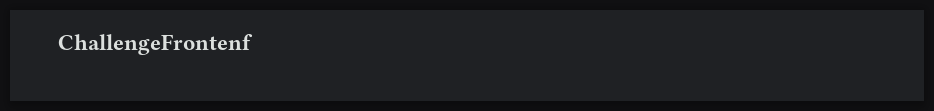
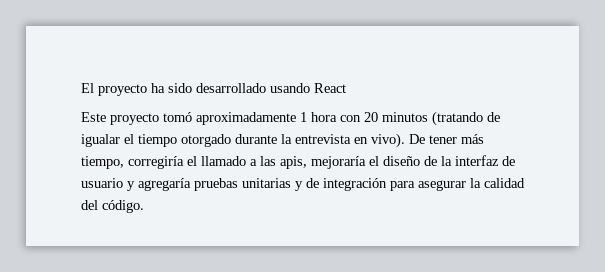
- ChallengeFrontenf
+ El proyecto ha sido desarrollado usando React
+ Este proyecto tomó aproximadamente 1 hora con 20 minutos (tratando de igualar el tiempo otorgado durante la entrevista en vivo). De tener más tiempo, corregiría el llamado a las apis, mejoraría el diseño de la interfaz de usuario y agregaría pruebas unitarias y de integración para asegurar la calidad del código.

